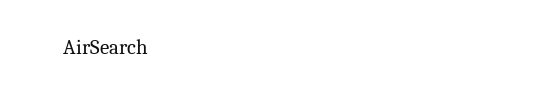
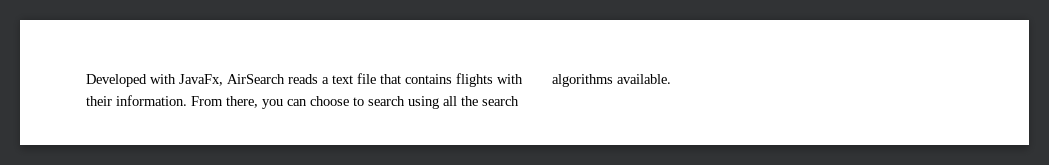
- AirSearch
+ Developed with JavaFx, AirSearch reads a text file that contains flights with their information. From there, you can choose to search using all the search algorithms available.

